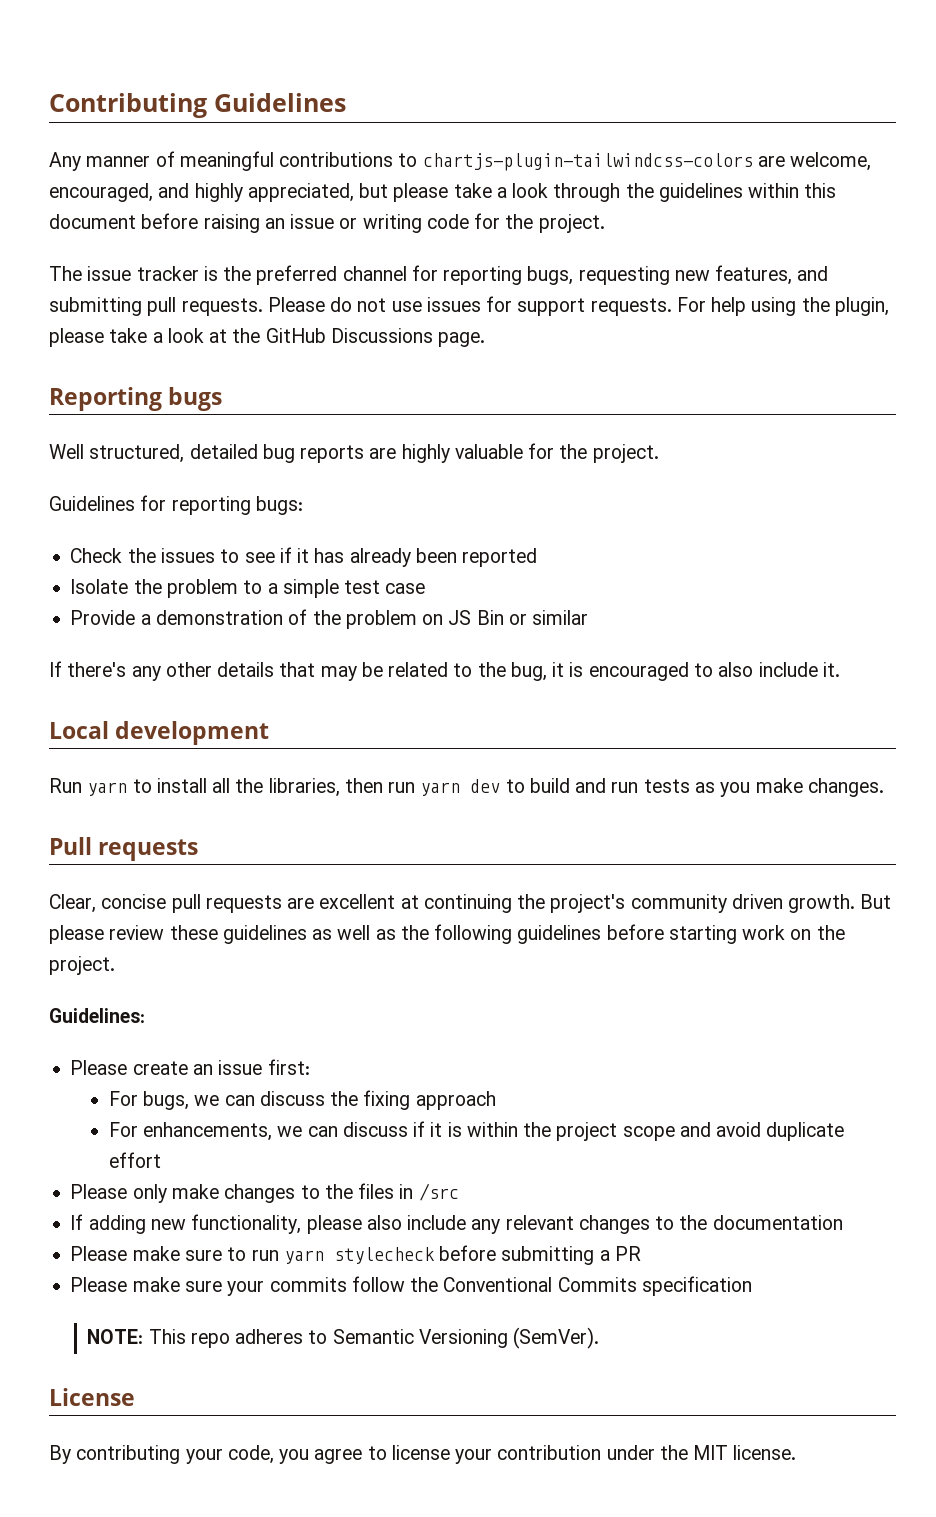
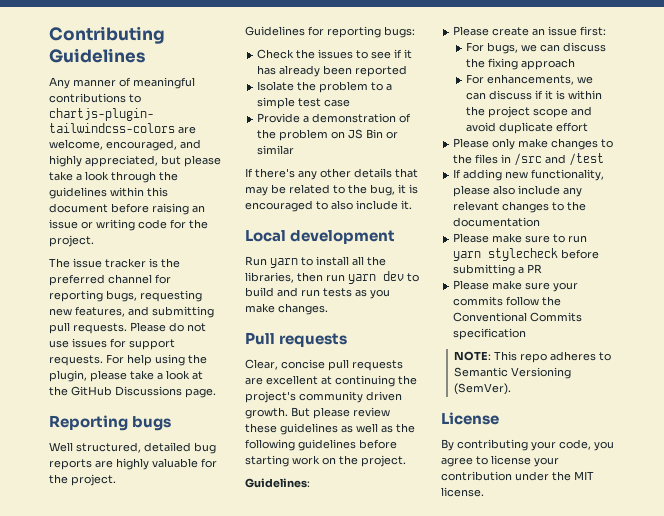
- Please only make changes to the files in /src
+ Please only make changes to the files in /src and /test

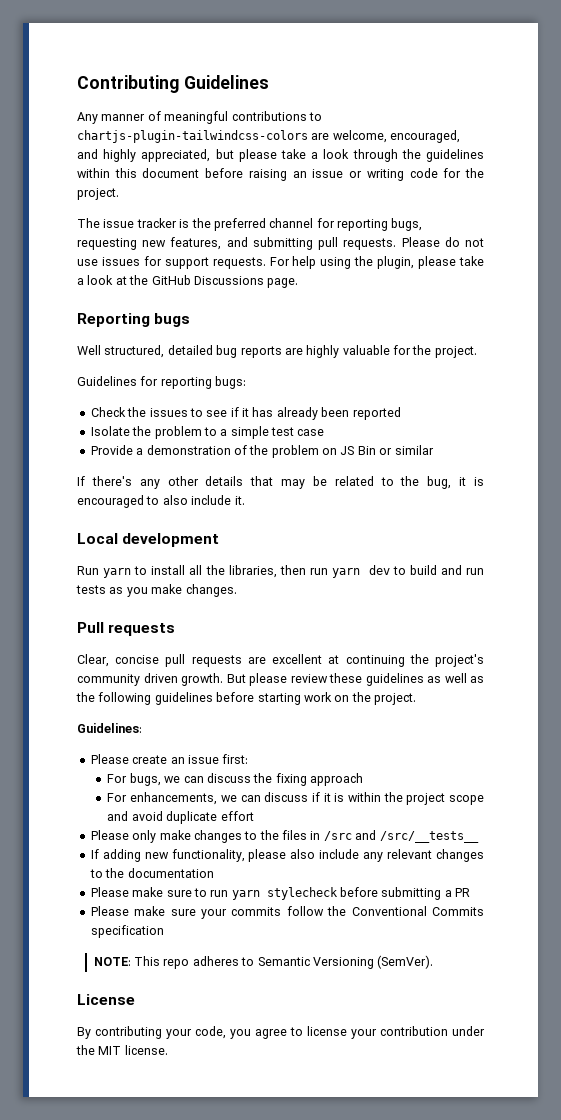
- Please only make changes to the files in /src and /test
+ Please only make changes to the files in /src and /src/__tests__

